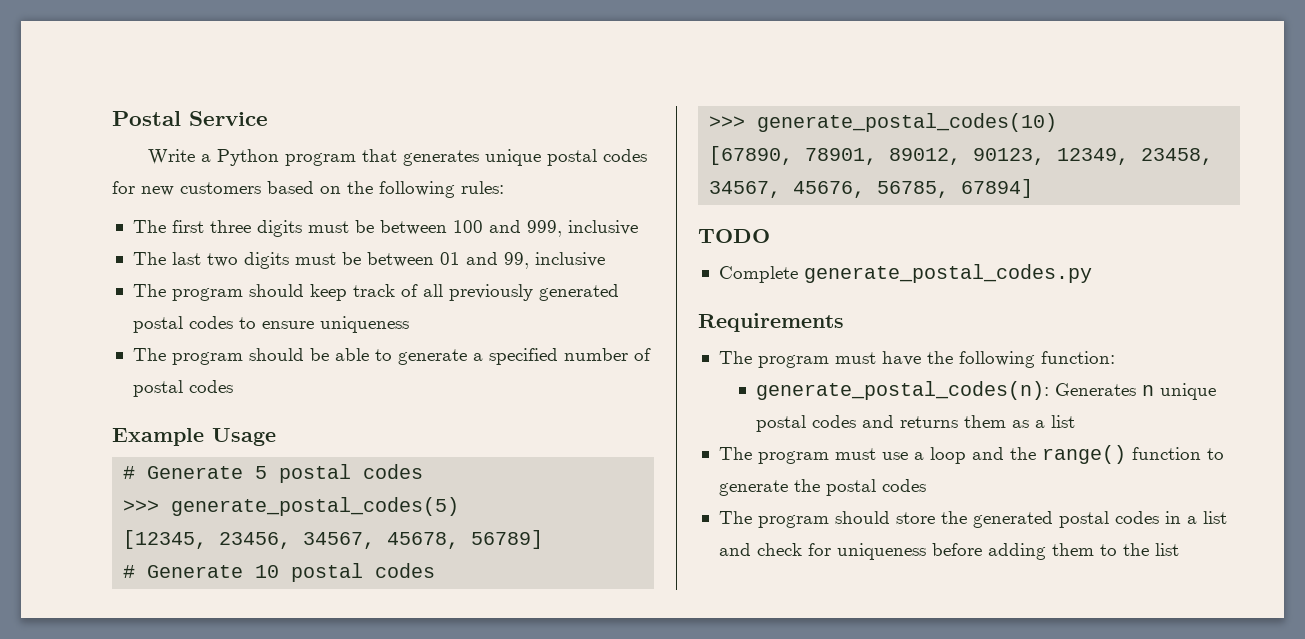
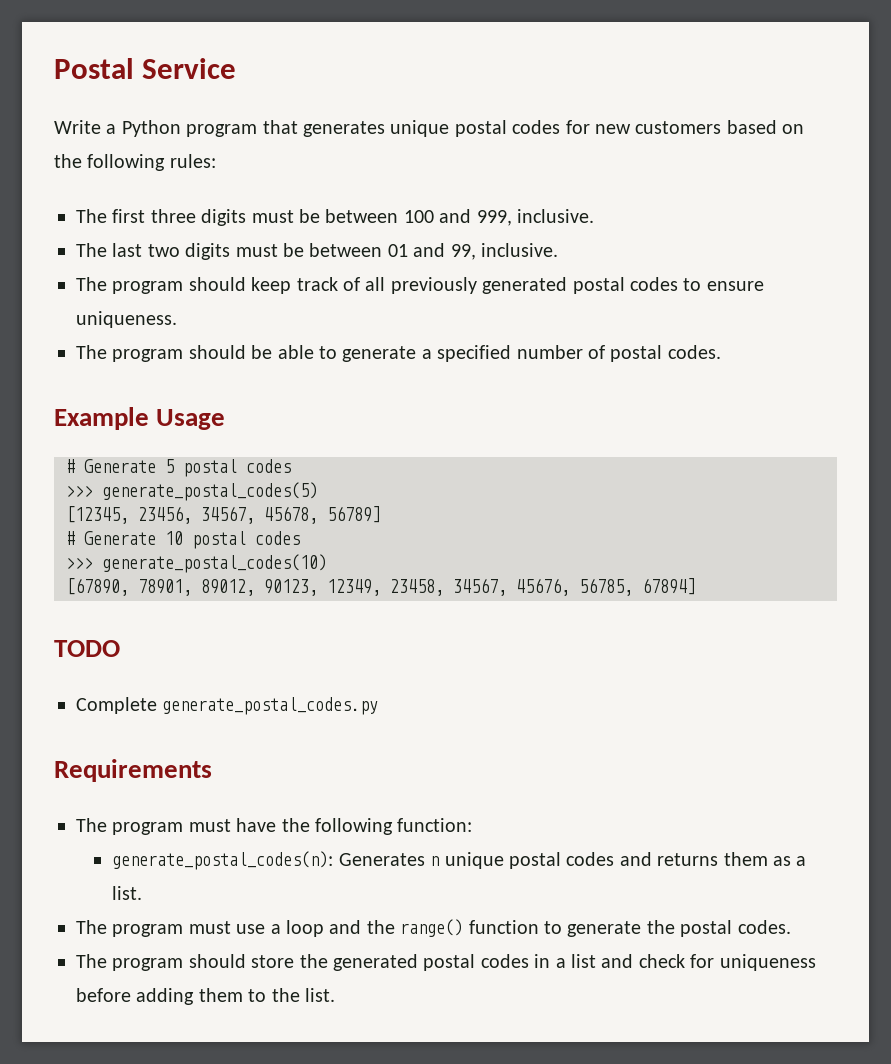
- The first three digits must be between 100 and 999, inclusive
+ The first three digits must be between 100 and 999, inclusive.
- The last two digits must be between 01 and 99, inclusive
+ The last two digits must be between 01 and 99, inclusive.
- The program should keep track of all previously generated postal codes to ensure uniqueness
+ The program should keep track of all previously generated postal codes to ensure uniqueness.
- The program should be able to generate a specified number of postal codes
+ The program should be able to generate a specified number of postal codes.
- generate_postal_codes(n): Generates n unique postal codes and returns them as a list
+ generate_postal_codes(n): Generates n unique postal codes and returns them as a list.
- The program must use a loop and the range() function to generate the postal codes
+ The program must use a loop and the range() function to generate the postal codes.
- The program should store the generated postal codes in a list and check for uniqueness before adding them to the list
+ The program should store the generated postal codes in a list and check for uniqueness before adding them to the list.

